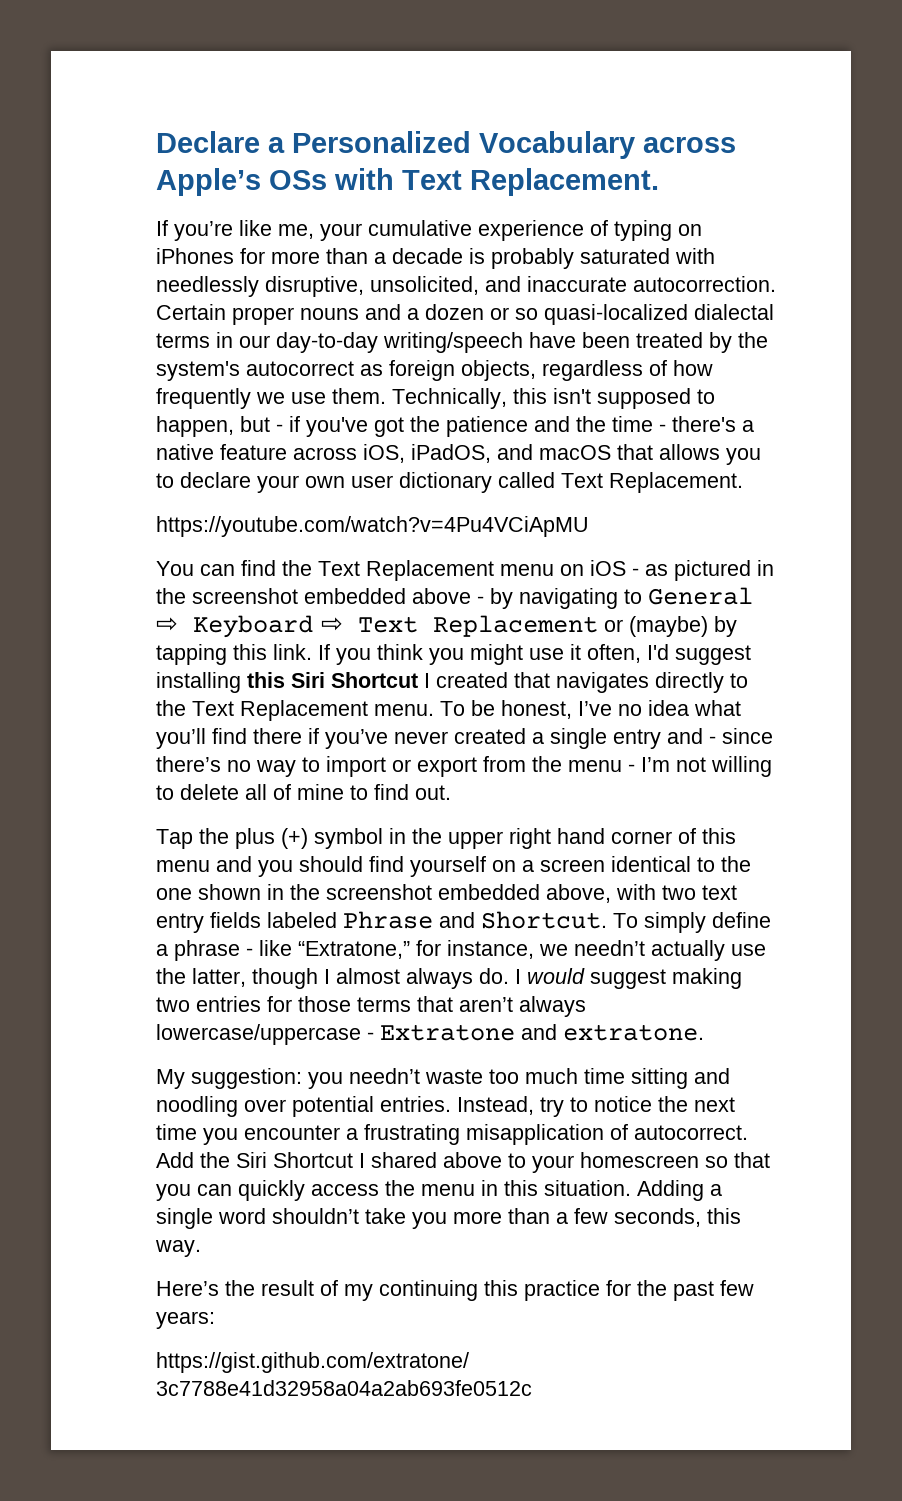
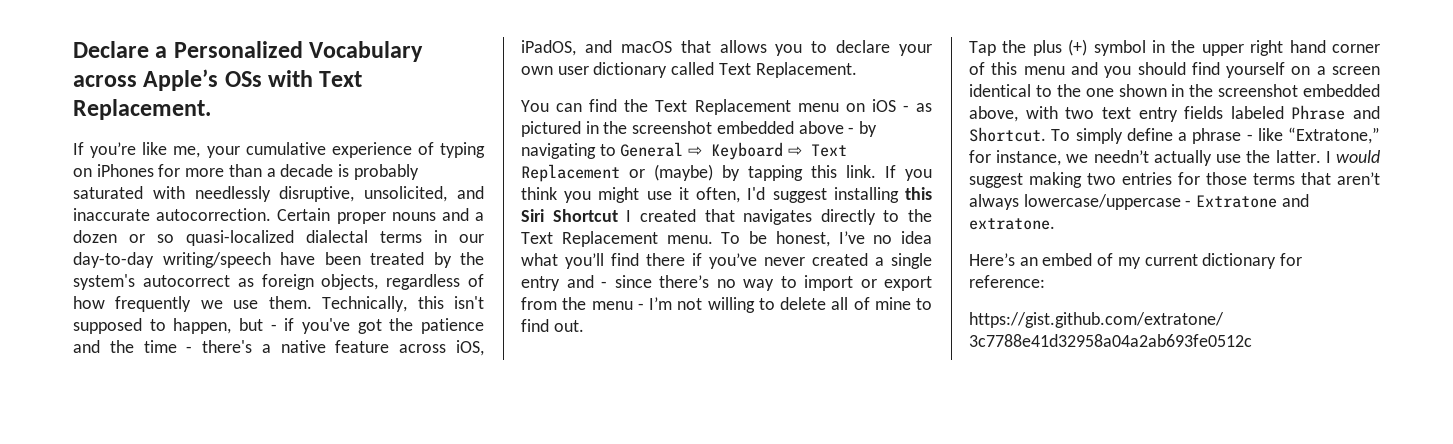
- https://youtube.com/watch?v=4Pu4VCiApMU
- To simply define a phrase - like “Extratone,” for instance, we needn’t actually use the latter, though I almost always do.
+ To simply define a phrase - like “Extratone,” for instance, we needn’t actually use the latter.
- My suggestion: you needn’t waste too much time sitting and noodling over potential entries. Instead, try to notice the next time you encounter a frustrating misapplication of autocorrect. Add the Siri Shortcut I shared above to your homescreen so that you can quickly access the menu in this situation. Adding a single word shouldn’t take you more than a few seconds, this way.
- Here’s the result of my continuing this practice for the past few years:
+ Here’s an embed of my current dictionary for reference:

